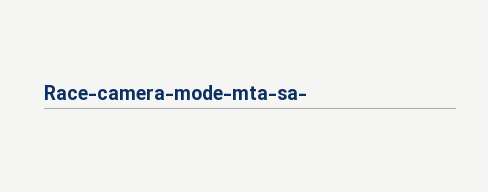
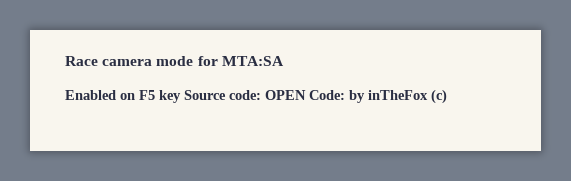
- Race-camera-mode-mta-sa-
+ Race camera mode for MTA:SA
+ Enabled on F5 key Source code: OPEN Code: by inTheFox (c)

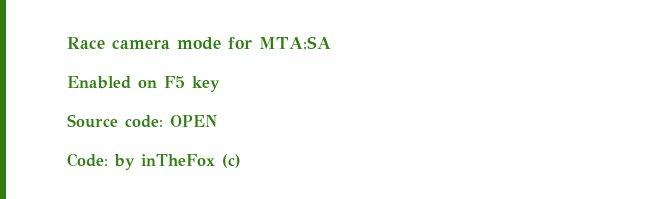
- Enabled on F5 key Source code: OPEN Code: by inTheFox (c)
+ Enabled on F5 key
+ Source code: OPEN
+ Code: by inTheFox (c)

